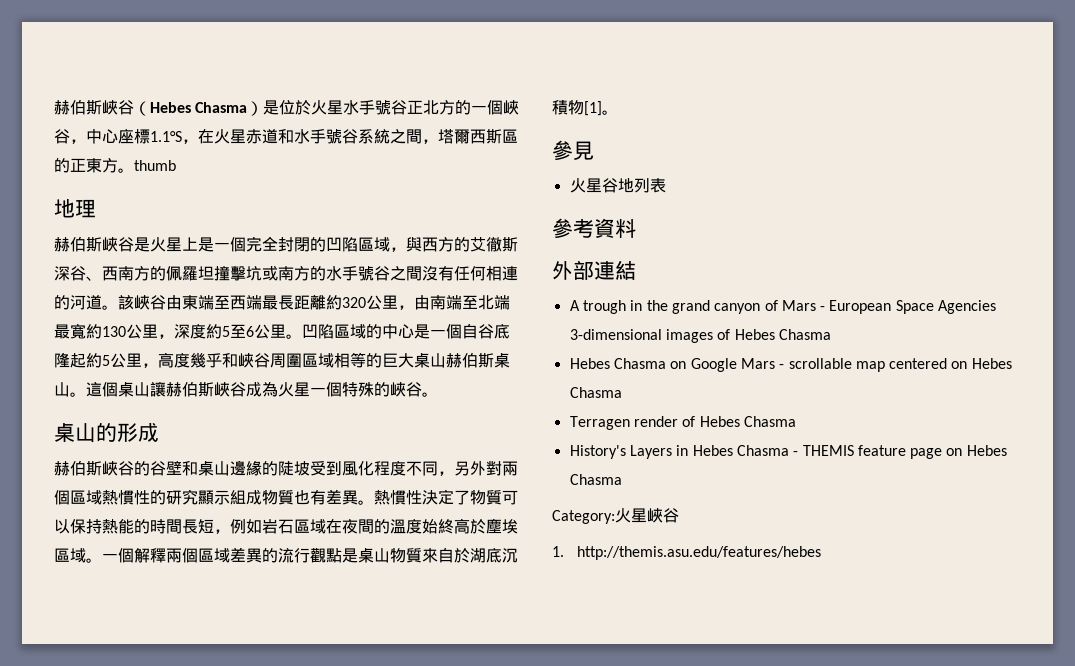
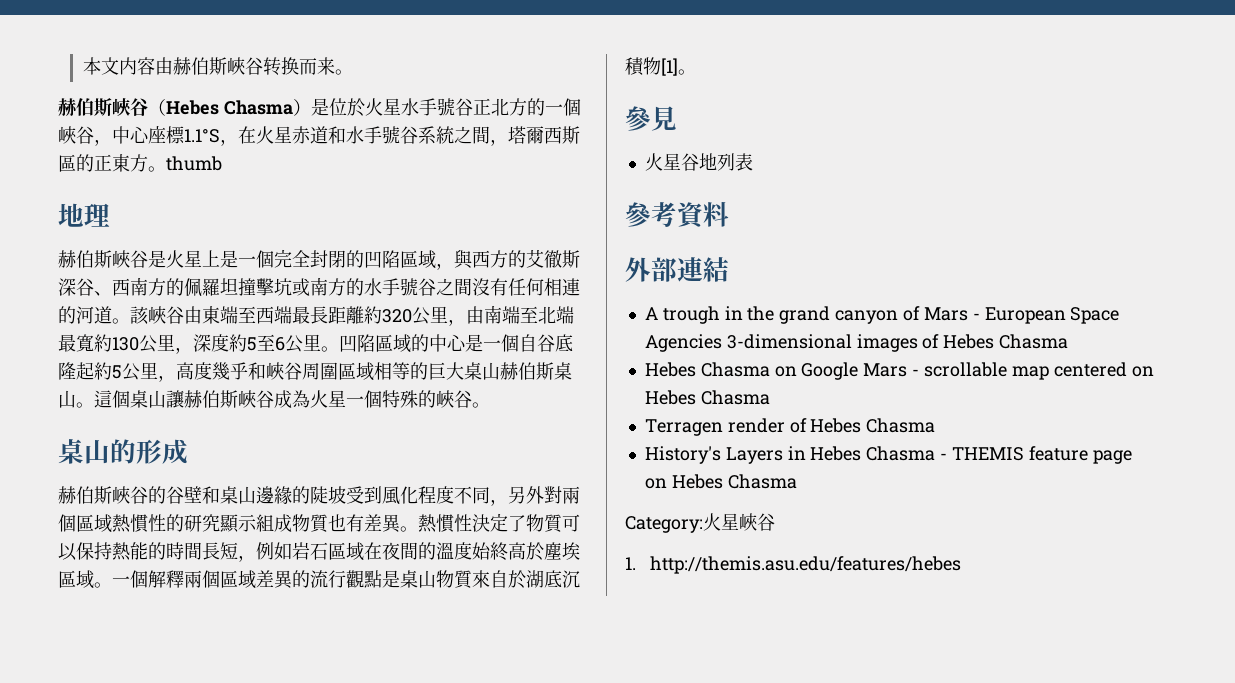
+ 本文内容由赫伯斯峽谷转换而来。

